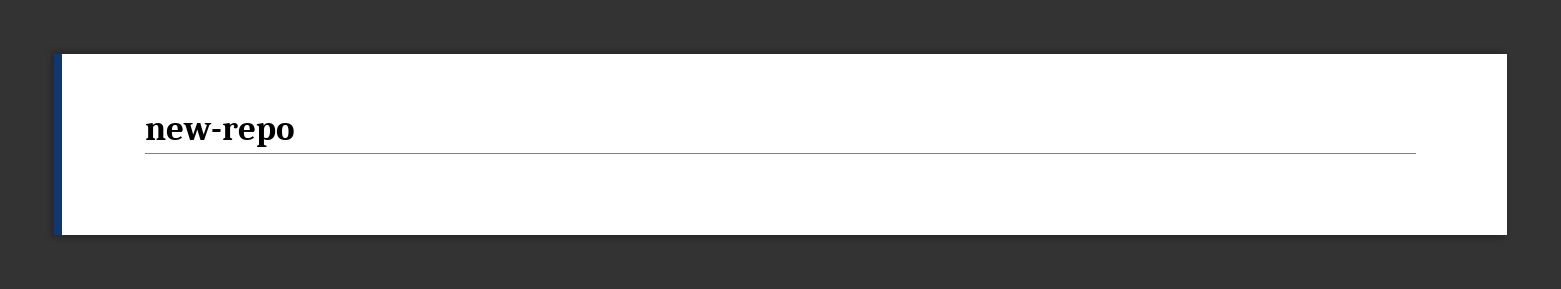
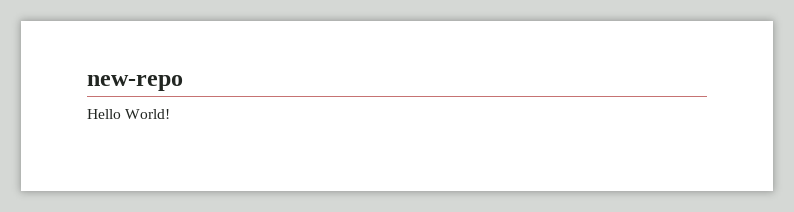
+ Hello World!

